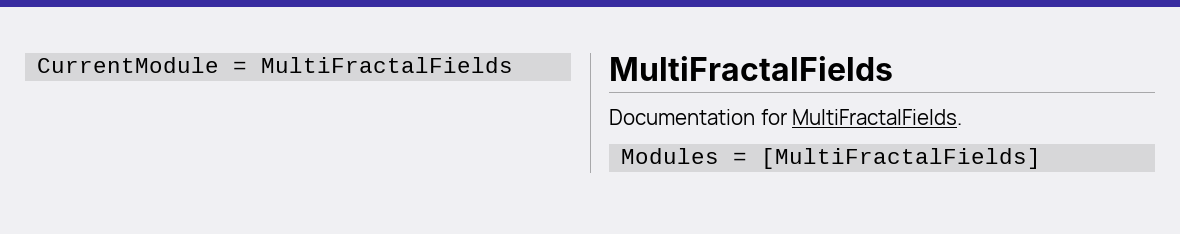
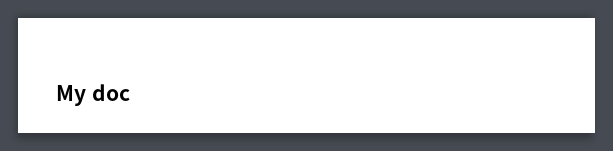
- CurrentModule = MultiFractalFields
- MultiFractalFields
- Documentation for MultiFractalFields.
- Modules = [MultiFractalFields]
+ My doc

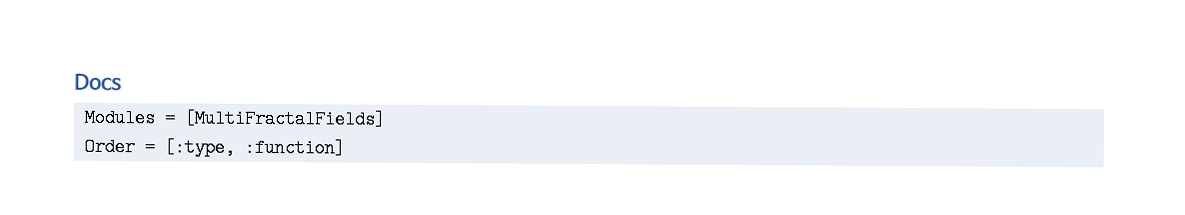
- My doc
+ Docs
+ Modules = [MultiFractalFields]
+ Order = [:type, :function]

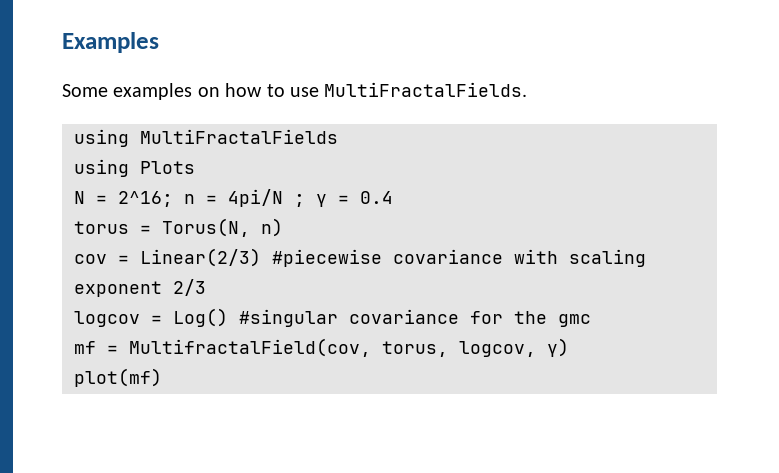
- Docs
- Modules = [MultiFractalFields]
- Order = [:type, :function]
+ Examples
+ Some examples on how to use MultiFractalFields.
+ using MultiFractalFields
+ using Plots
+ N = 2^16; η = 4pi/N ; γ = 0.4
+ torus = Torus(N, η)
+ cov = Linear(2/3) #piecewise covariance with scaling exponent 2/3
+ logcov = Log() #singular covariance for the gmc
+ mf = MultifractalField(cov, torus, logcov, γ)
+ plot(mf)

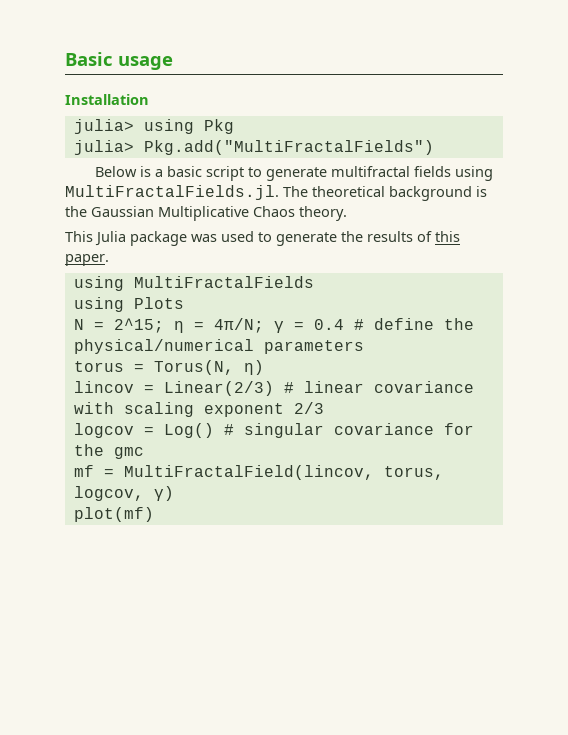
- Examples
- Some examples on how to use MultiFractalFields.
+ Basic usage
+ Installation
+ julia> using Pkg
+ julia> Pkg.add("MultiFractalFields")
+ Below is a basic script to generate multifractal fields using MultiFractalFields.jl. The theoretical background is the Gaussian Multiplicative Chaos theory.
+ This Julia package was used to generate the results of this paper.
- N = 2^16; η = 4pi/N ; γ = 0.4
+ N = 2^15; η = 4π/N; γ = 0.4 # define the physical/numerical parameters
- cov = Linear(2/3) #piecewise covariance with scaling exponent 2/3
+ lincov = Linear(2/3) # linear covariance with scaling exponent 2/3
- logcov = Log() #singular covariance for the gmc
+ logcov = Log() # singular covariance for the gmc
- mf = MultifractalField(cov, torus, logcov, γ)
+ mf = MultiFractalField(lincov, torus, logcov, γ)

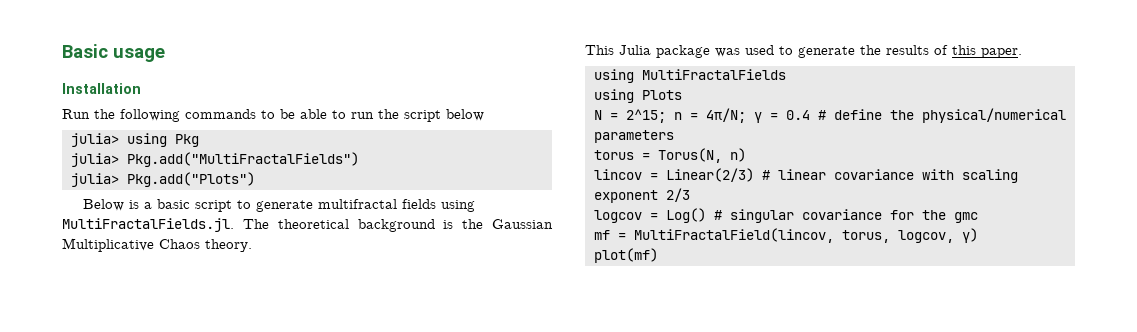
+ Run the following commands to be able to run the script below
+ julia> Pkg.add("Plots")

